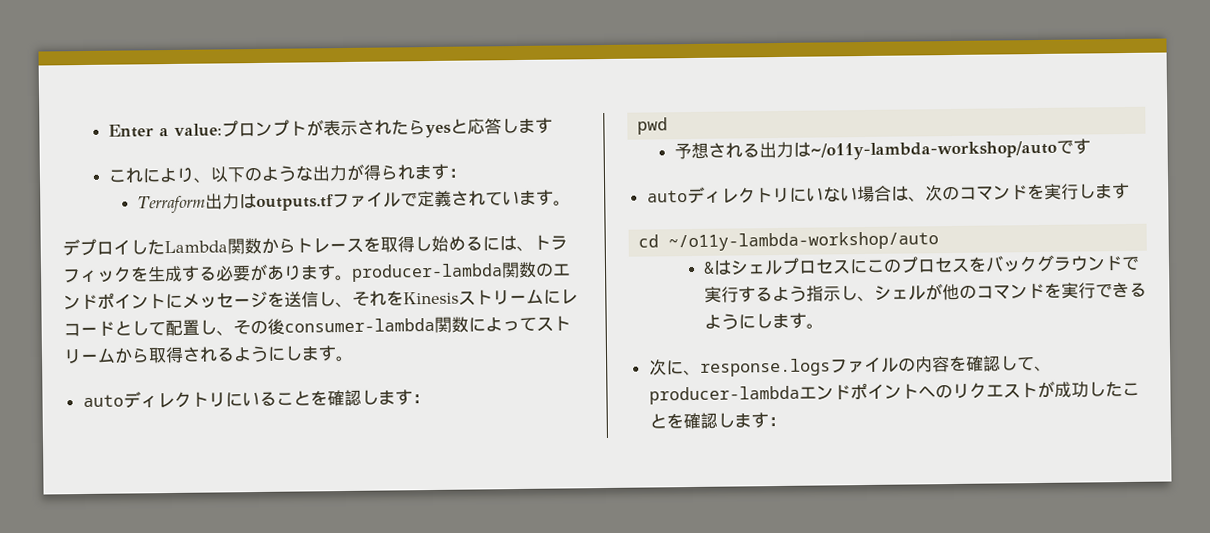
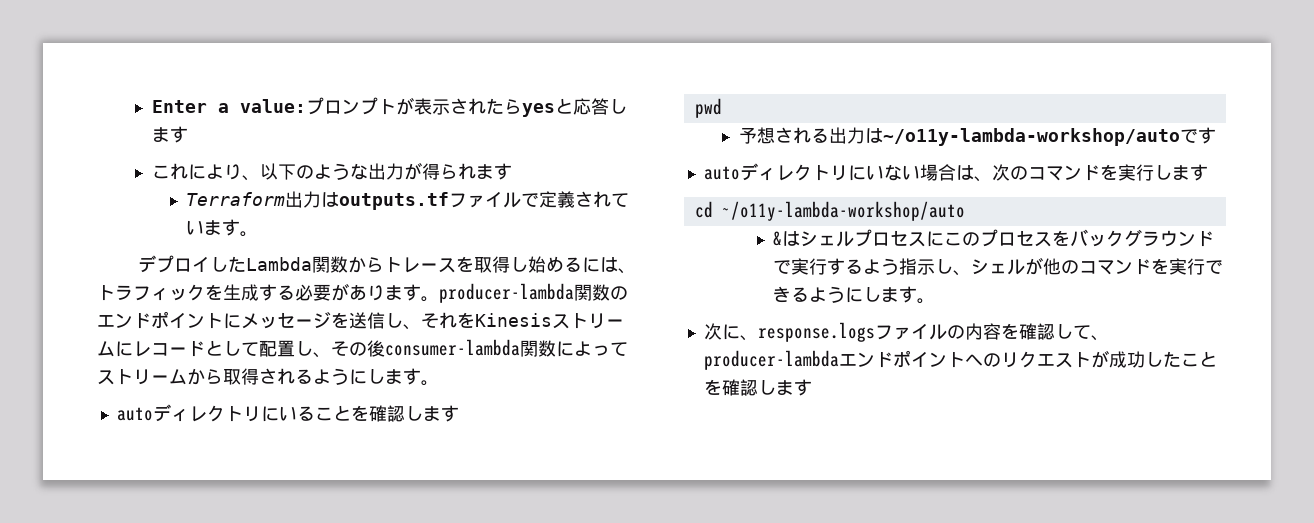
- これにより、以下のような出力が得られます：
+ これにより、以下のような出力が得られます
- autoディレクトリにいることを確認します：
+ autoディレクトリにいることを確認します
- 次に、response.logsファイルの内容を確認して、producer-lambdaエンドポイントへのリクエストが成功したことを確認します：
+ 次に、response.logsファイルの内容を確認して、producer-lambdaエンドポイントへのリクエストが成功したことを確認します

